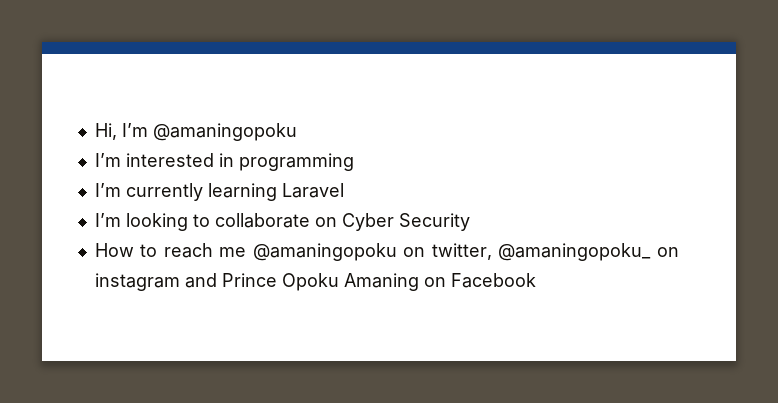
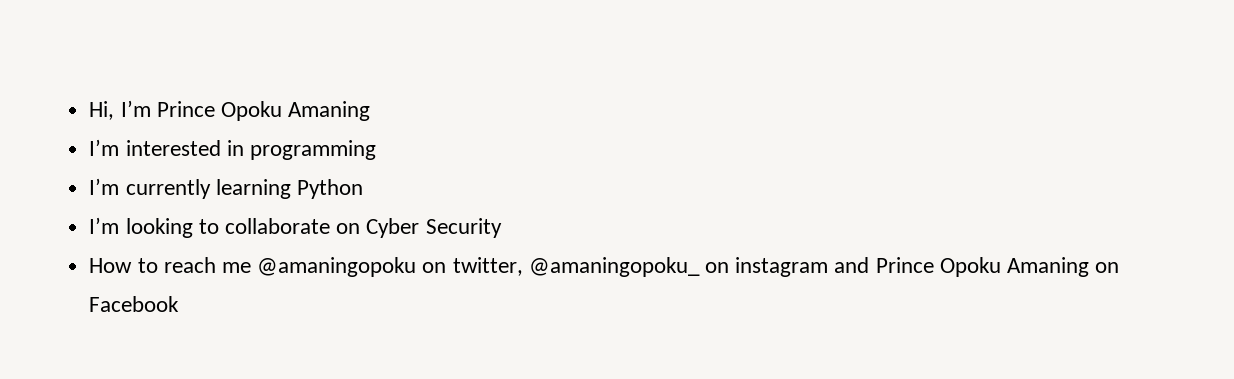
- Hi, I’m @amaningopoku
+ Hi, I’m Prince Opoku Amaning
- I’m currently learning Laravel
+ I’m currently learning Python

